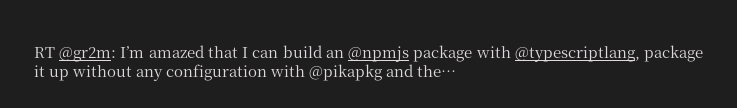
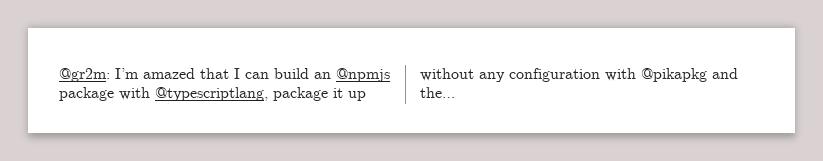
- RT @gr2m: I’m amazed that I can build an @npmjs package with @typescriptlang, package it up without any configuration with @pikapkg and the…
+ @gr2m: I’m amazed that I can build an @npmjs package with @typescriptlang, package it up without any configuration with @pikapkg and the…

